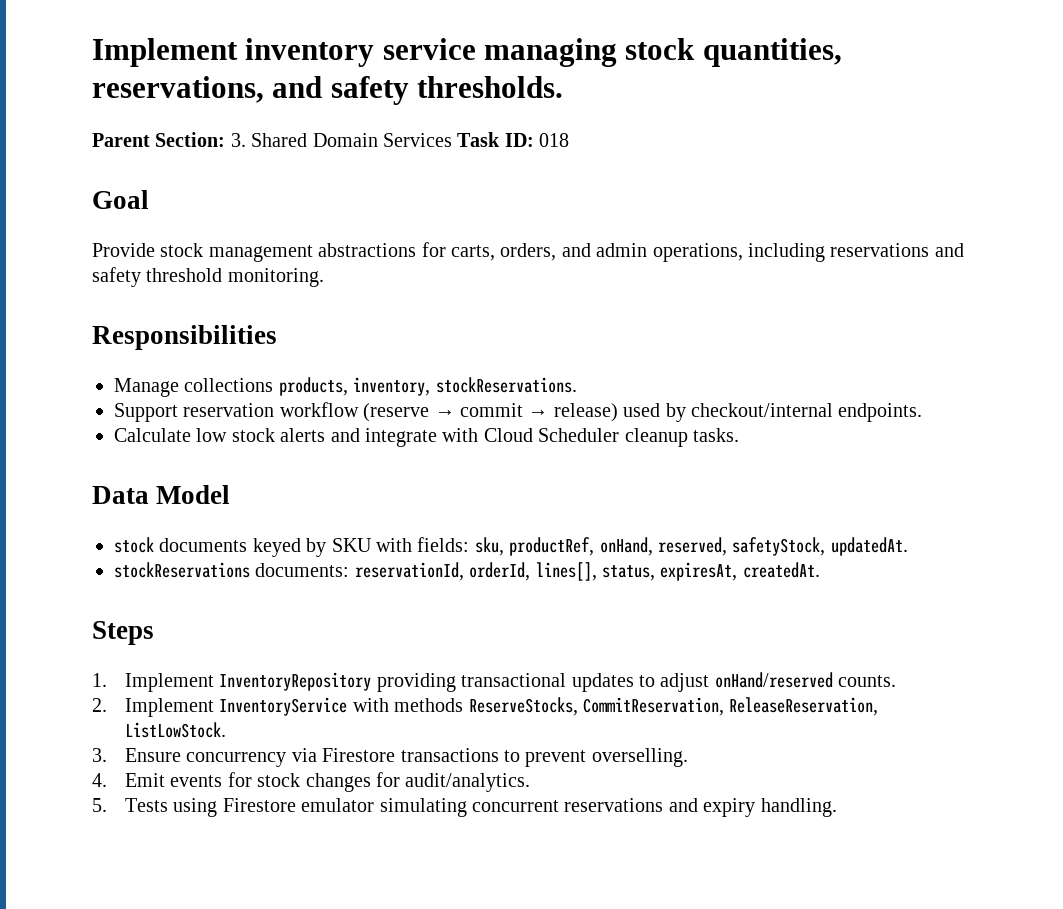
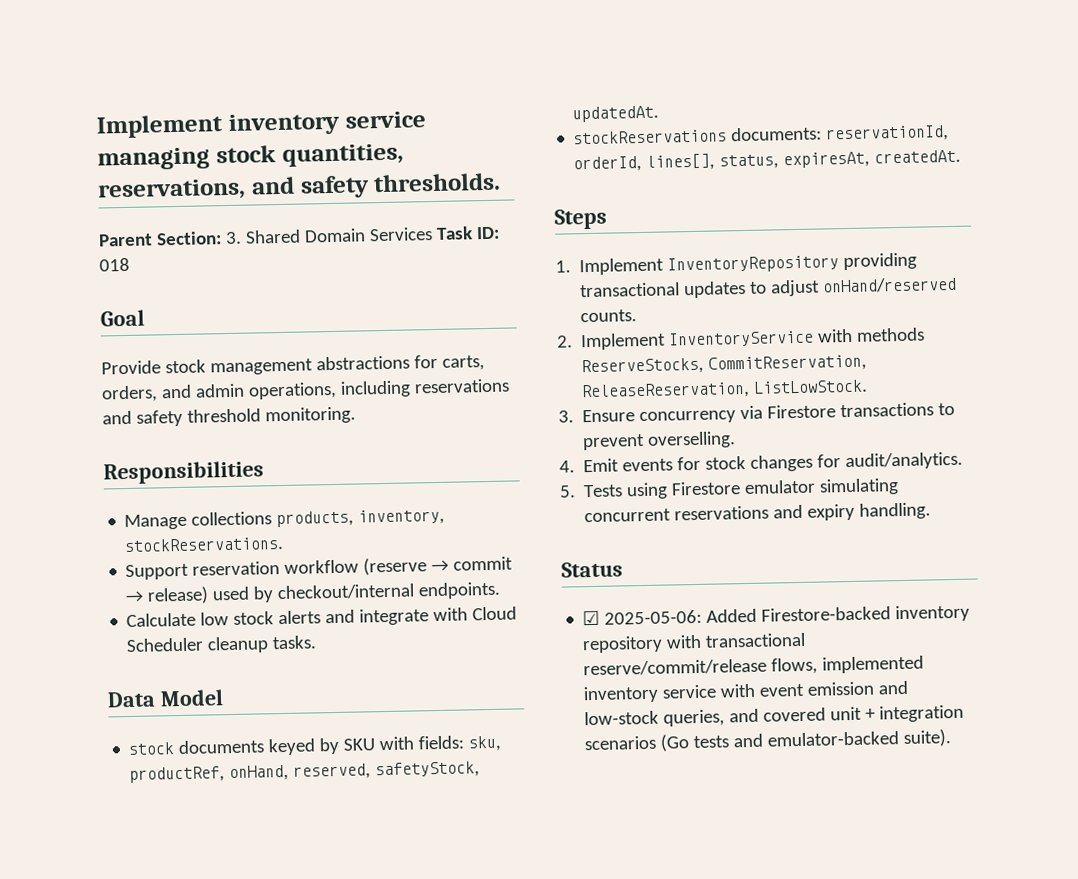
+ Status
+ ☑ 2025-05-06: Added Firestore-backed inventory repository with transactional reserve/commit/release flows, implemented inventory service with event emission and low-stock queries, and covered unit + integration scenarios (Go tests and emulator-backed suite).

